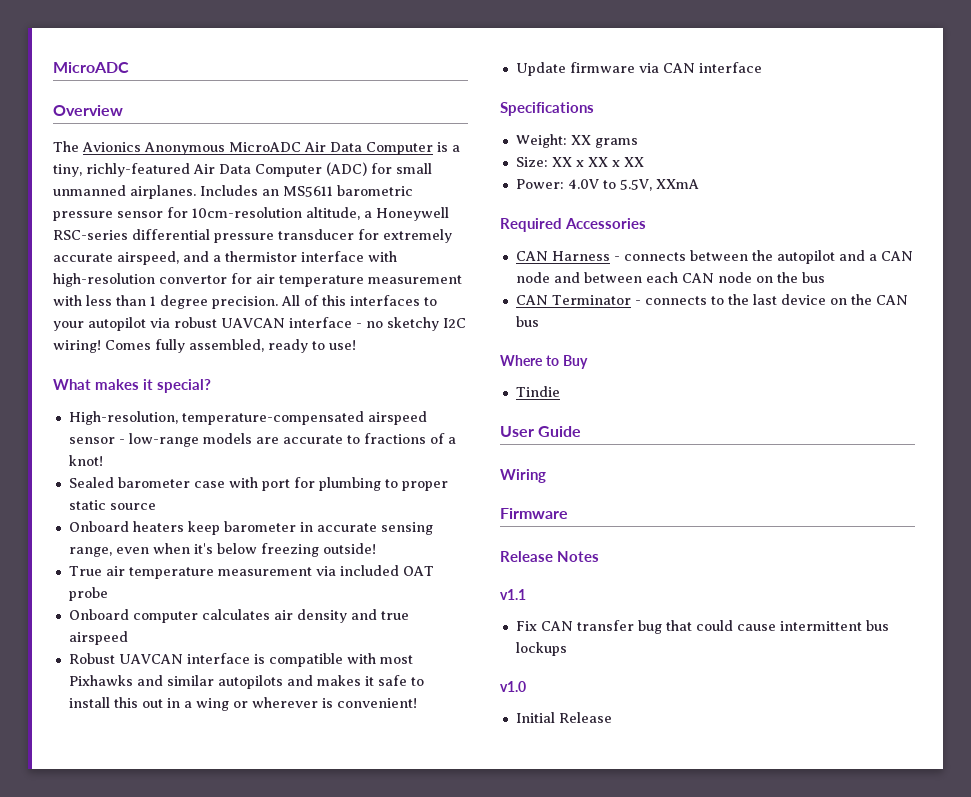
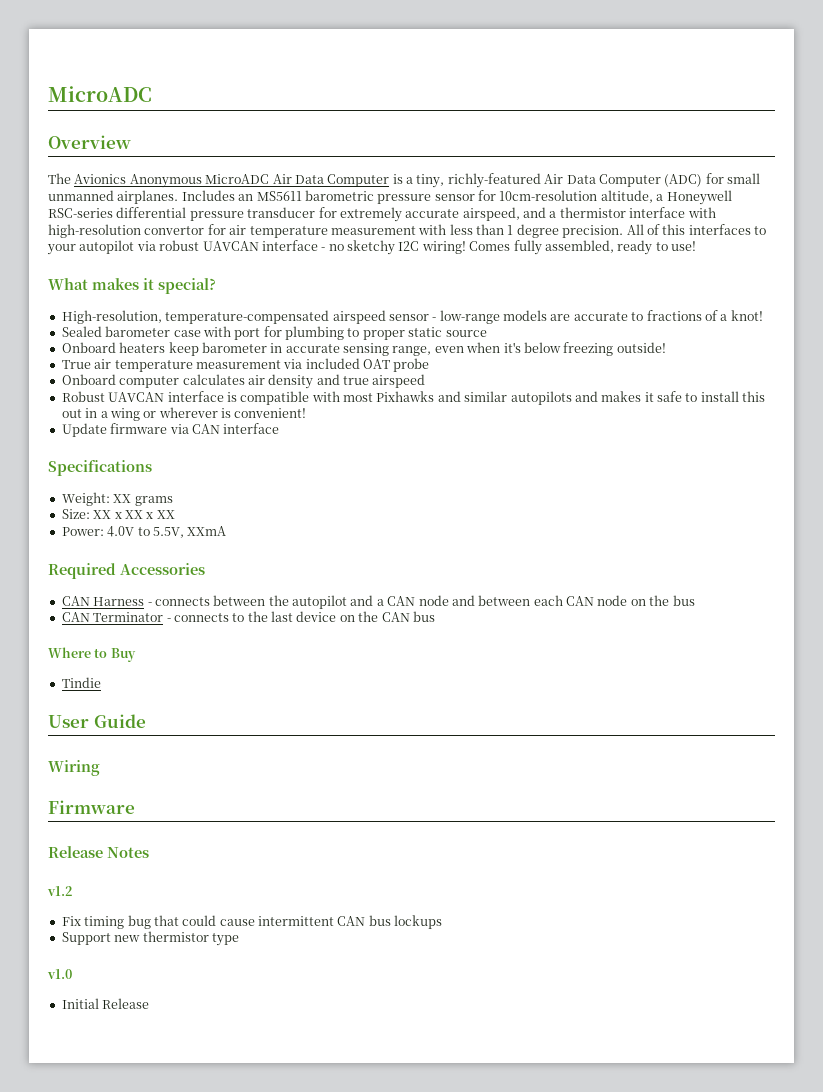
- v1.1
+ v1.2
- Fix CAN transfer bug that could cause intermittent bus lockups
+ Fix timing bug that could cause intermittent CAN bus lockups
+ Support new thermistor type

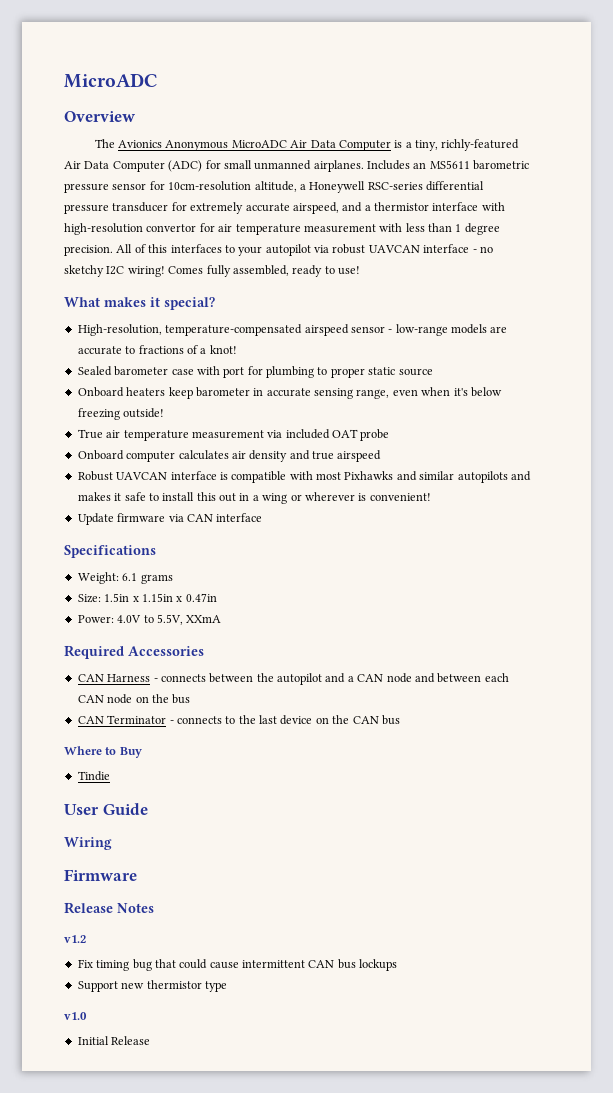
- Weight: XX grams
+ Weight: 6.1 grams
- Size: XX x XX x XX
+ Size: 1.5in x 1.15in x 0.47in

